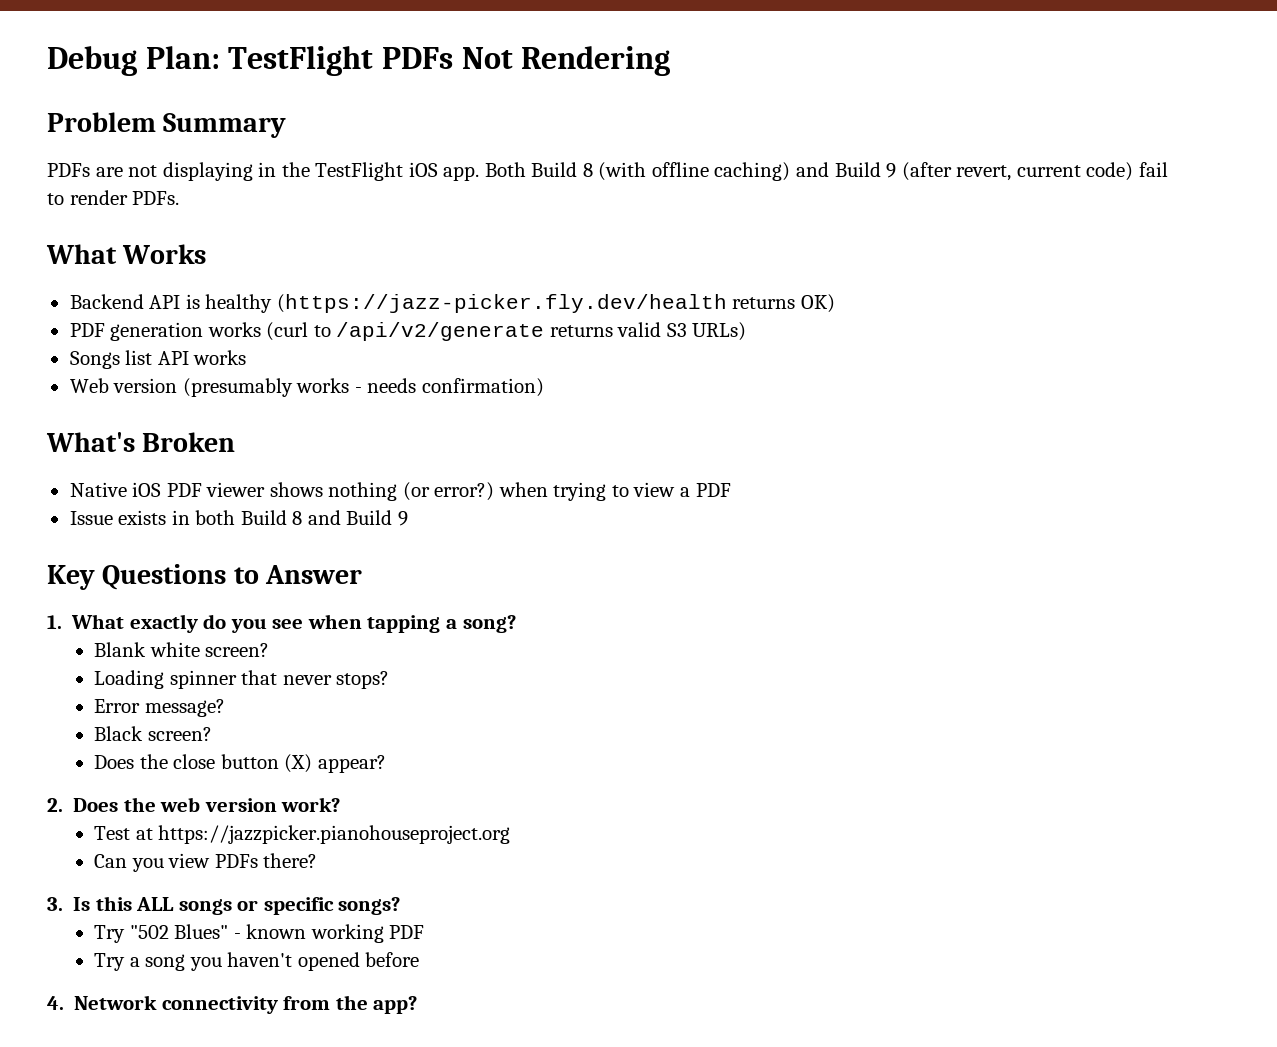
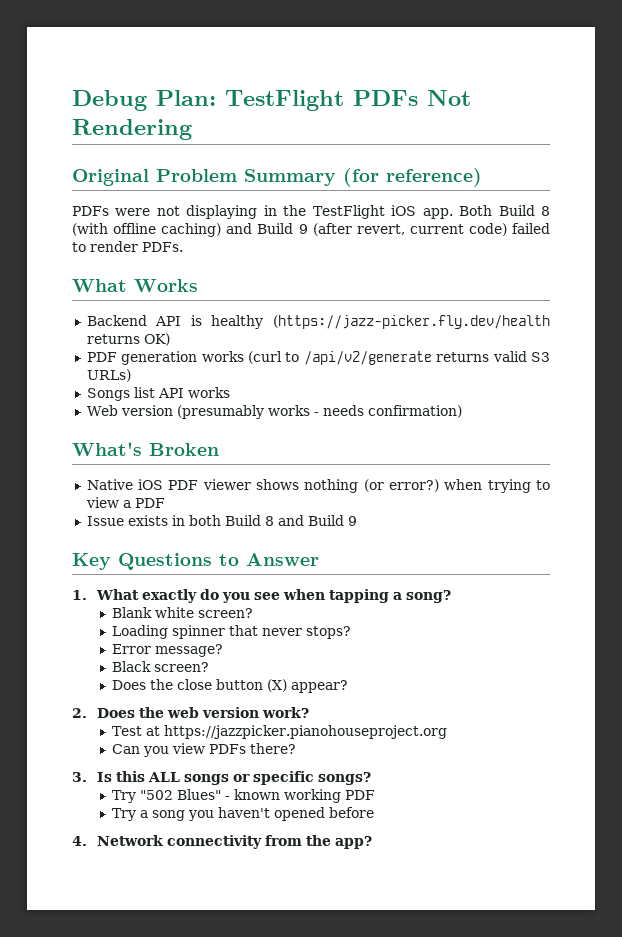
- Problem Summary
- PDFs are not displaying in the TestFlight iOS app.
+ Original Problem Summary (for reference)
+ PDFs were not displaying in the TestFlight iOS app.
- Both Build 8 (with offline caching) and Build 9 (after revert, current code) fail to render PDFs.
+ Both Build 8 (with offline caching) and Build 9 (after revert, current code) failed to render PDFs.

